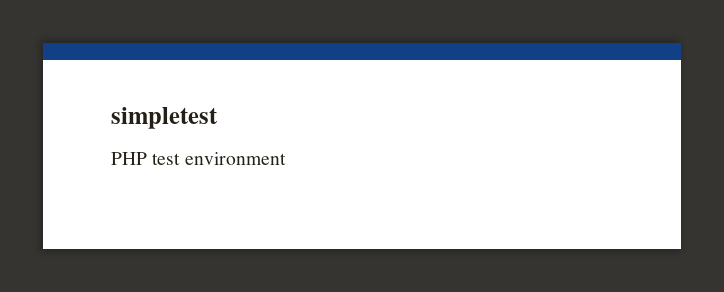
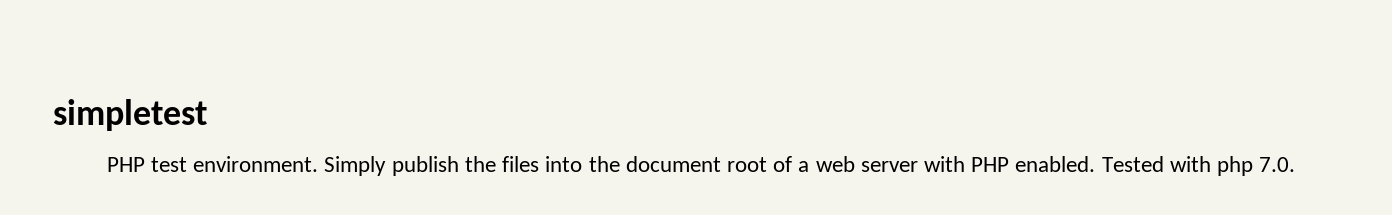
- PHP test environment
+ PHP test environment. Simply publish the files into the document root of a web server with PHP enabled. Tested with php 7.0.

